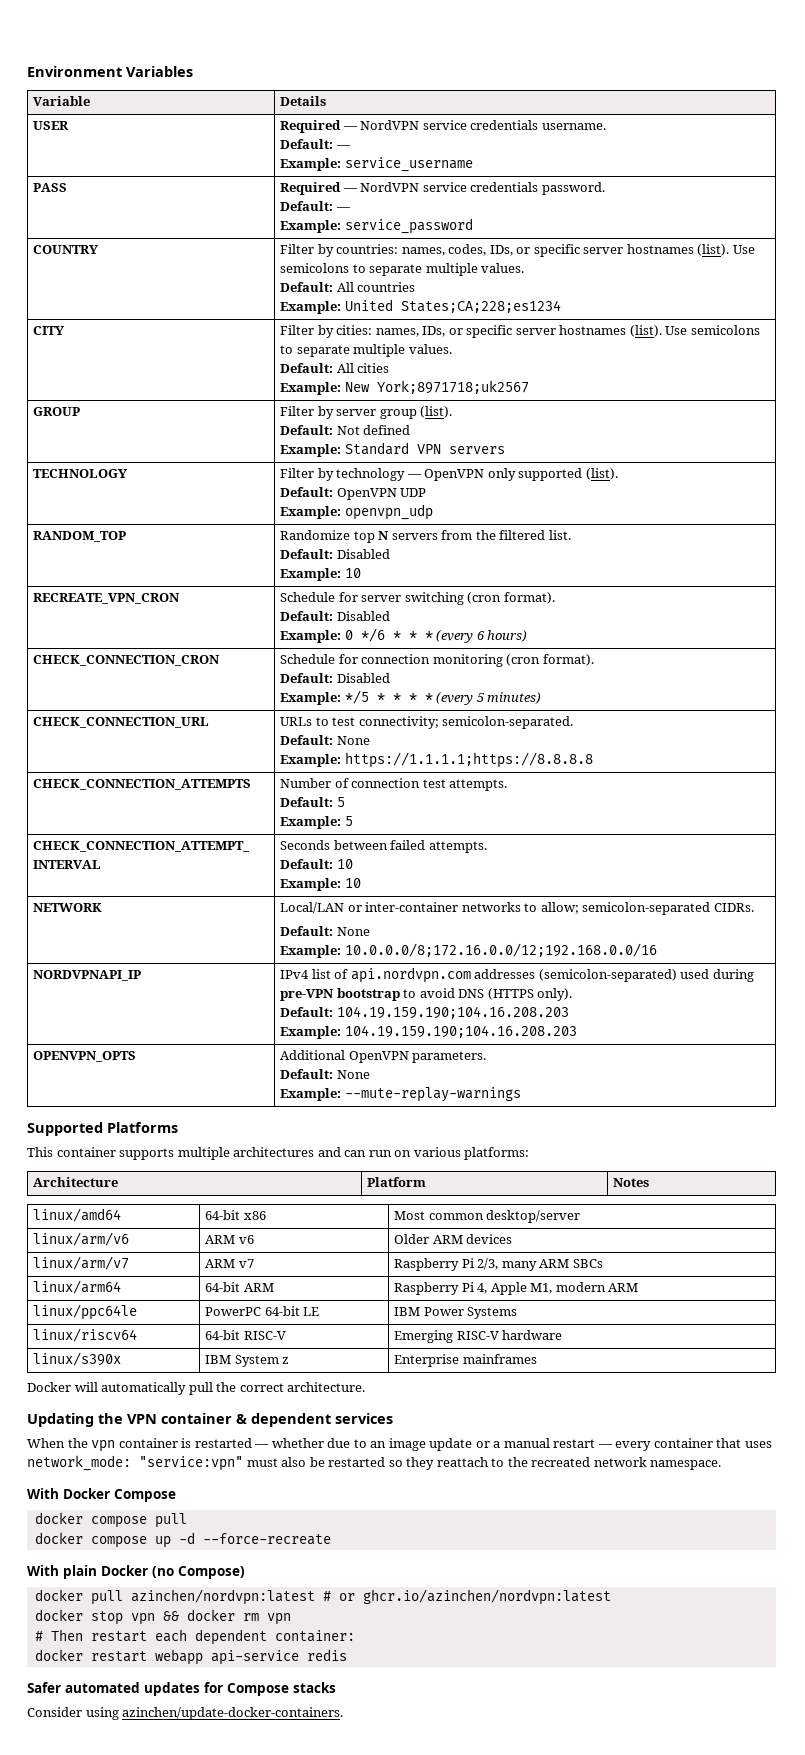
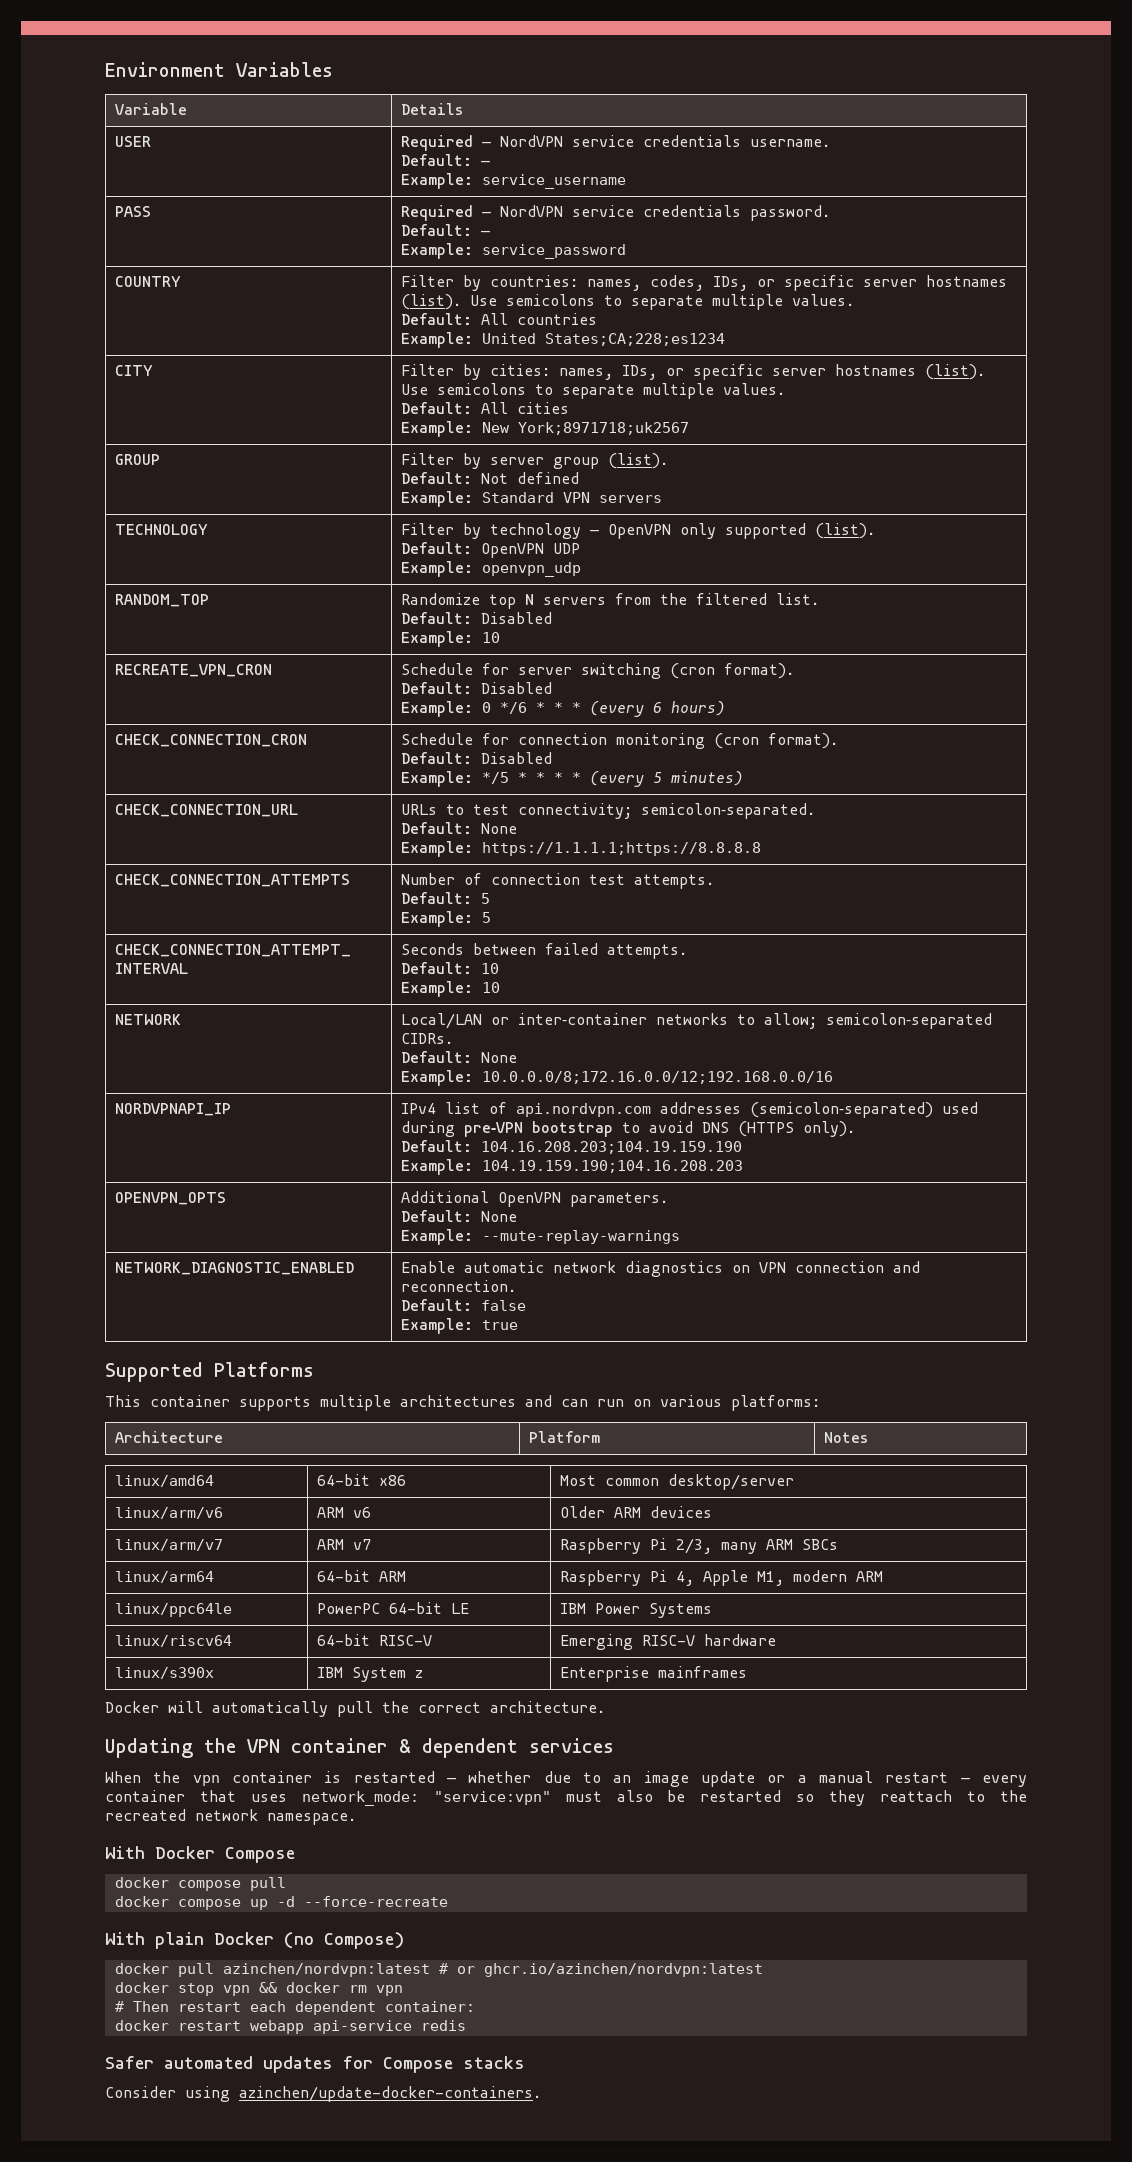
  NORDVPNAPI_IP | IPv4 list of api.nordvpn.com addresses (semicolon‑separated) used during pre‑VPN bootstrap to avoid DNS (HTTPS only).
- Default: 104.19.159.190;104.16.208.203
+ Default: 104.16.208.203;104.19.159.190
+ NETWORK_DIAGNOSTIC_ENABLED | Enable automatic network diagnostics on VPN connection and reconnection.
+ Default: false
+ Example: true

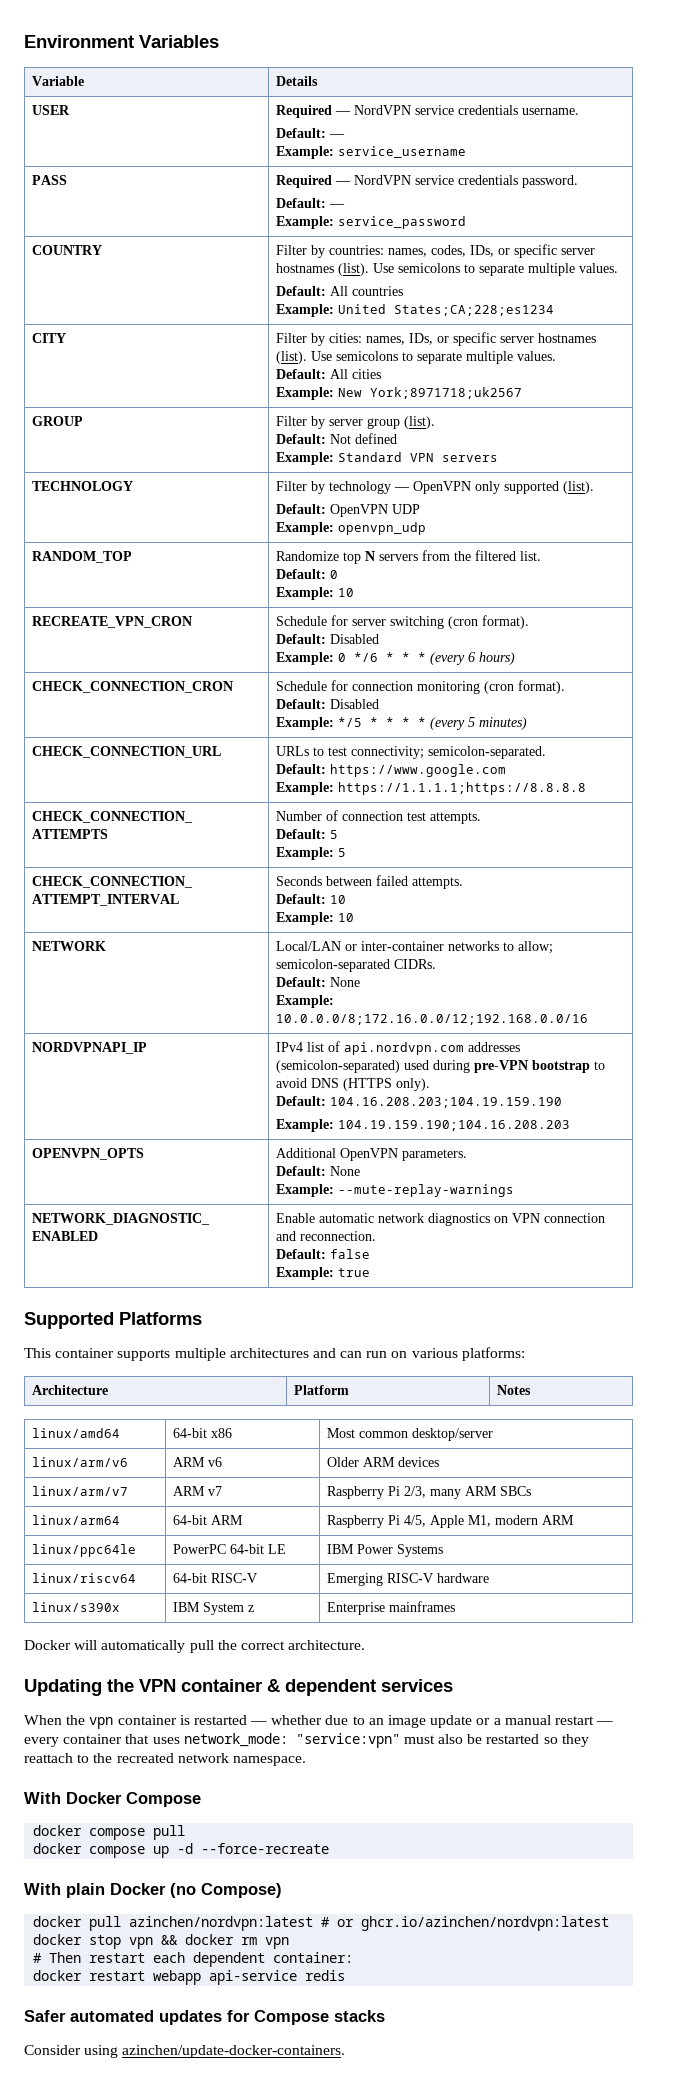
  RANDOM_TOP | Randomize top N servers from the filtered list.
- Default: Disabled
+ Default: 0
  CHECK_CONNECTION_URL | URLs to test connectivity; semicolon‑separated.
- Default: None
+ Default: https://www.google.com
- linux/arm64 | 64-bit ARM | Raspberry Pi 4, Apple M1, modern ARM
+ linux/arm64 | 64-bit ARM | Raspberry Pi 4/5, Apple M1, modern ARM

